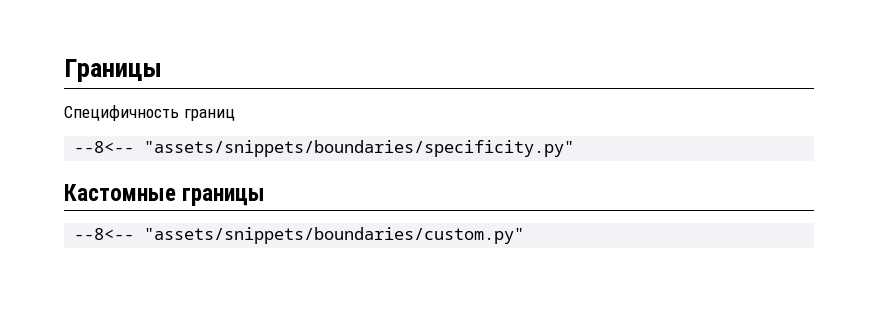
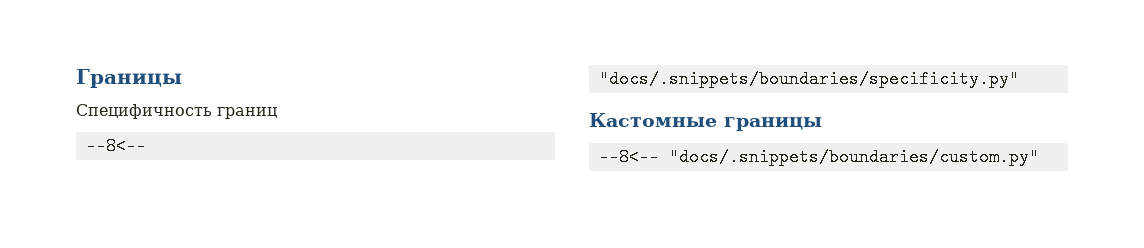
- --8<-- "assets/snippets/boundaries/specificity.py"
+ --8<-- "docs/.snippets/boundaries/specificity.py"
- --8<-- "assets/snippets/boundaries/custom.py"
+ --8<-- "docs/.snippets/boundaries/custom.py"

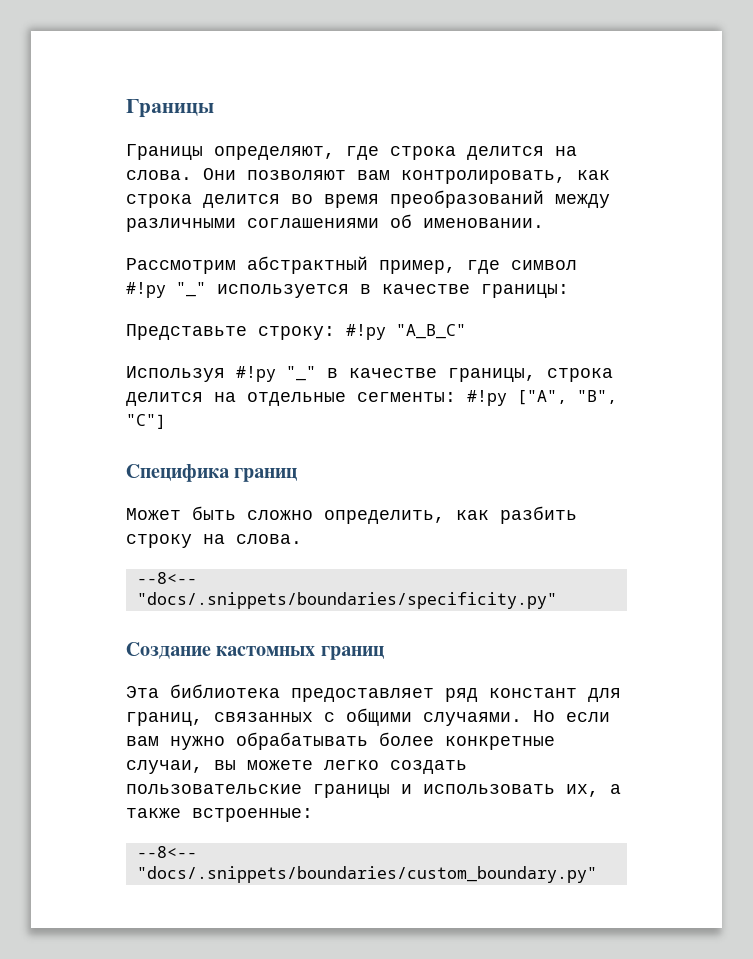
- Специфичность границ
+ Границы определяют, где строка делится на слова. Они позволяют вам контролировать, как строка делится во время преобразований между различными соглашениями об именовании.
+ Рассмотрим абстрактный пример, где символ #!py "_" используется в качестве границы:
+ Представьте строку: #!py "A_B_C"
+ Используя #!py "_" в качестве границы, строка делится на отдельные сегменты: #!py ["A", "B", "C"]
+ Специфика границ
+ Может быть сложно определить, как разбить строку на слова.
  --8<-- "docs/.snippets/boundaries/specificity.py"
- Кастомные границы
- --8<-- "docs/.snippets/boundaries/custom.py"
+ Создание кастомных границ
+ Эта библиотека предоставляет ряд констант для границ, связанных с общими случаями. Но если вам нужно обрабатывать более конкретные случаи, вы можете легко создать пользовательские границы и использовать их, а также встроенные:
+ --8<-- "docs/.snippets/boundaries/custom_boundary.py"

